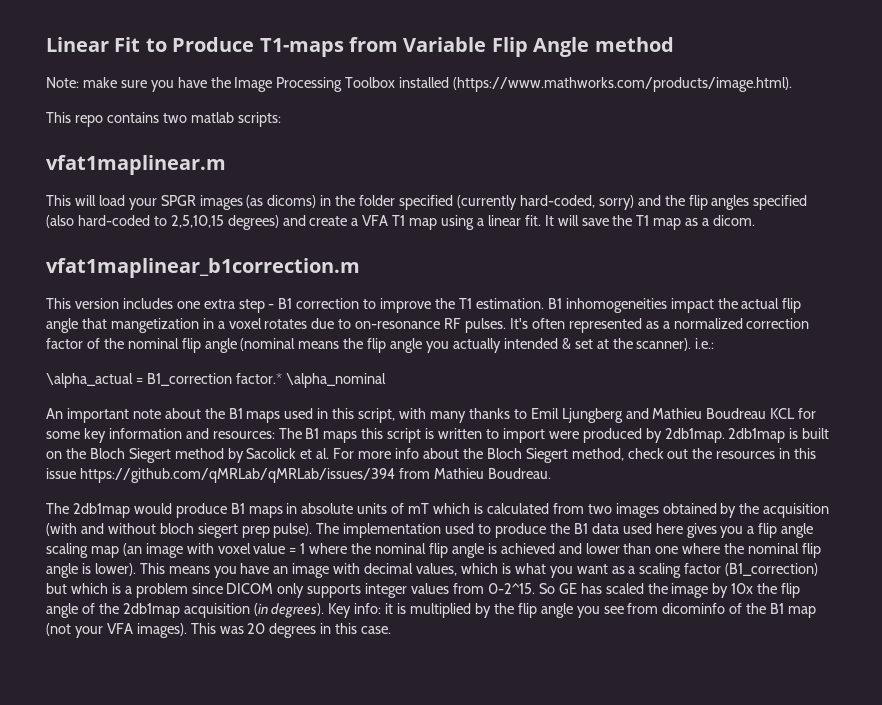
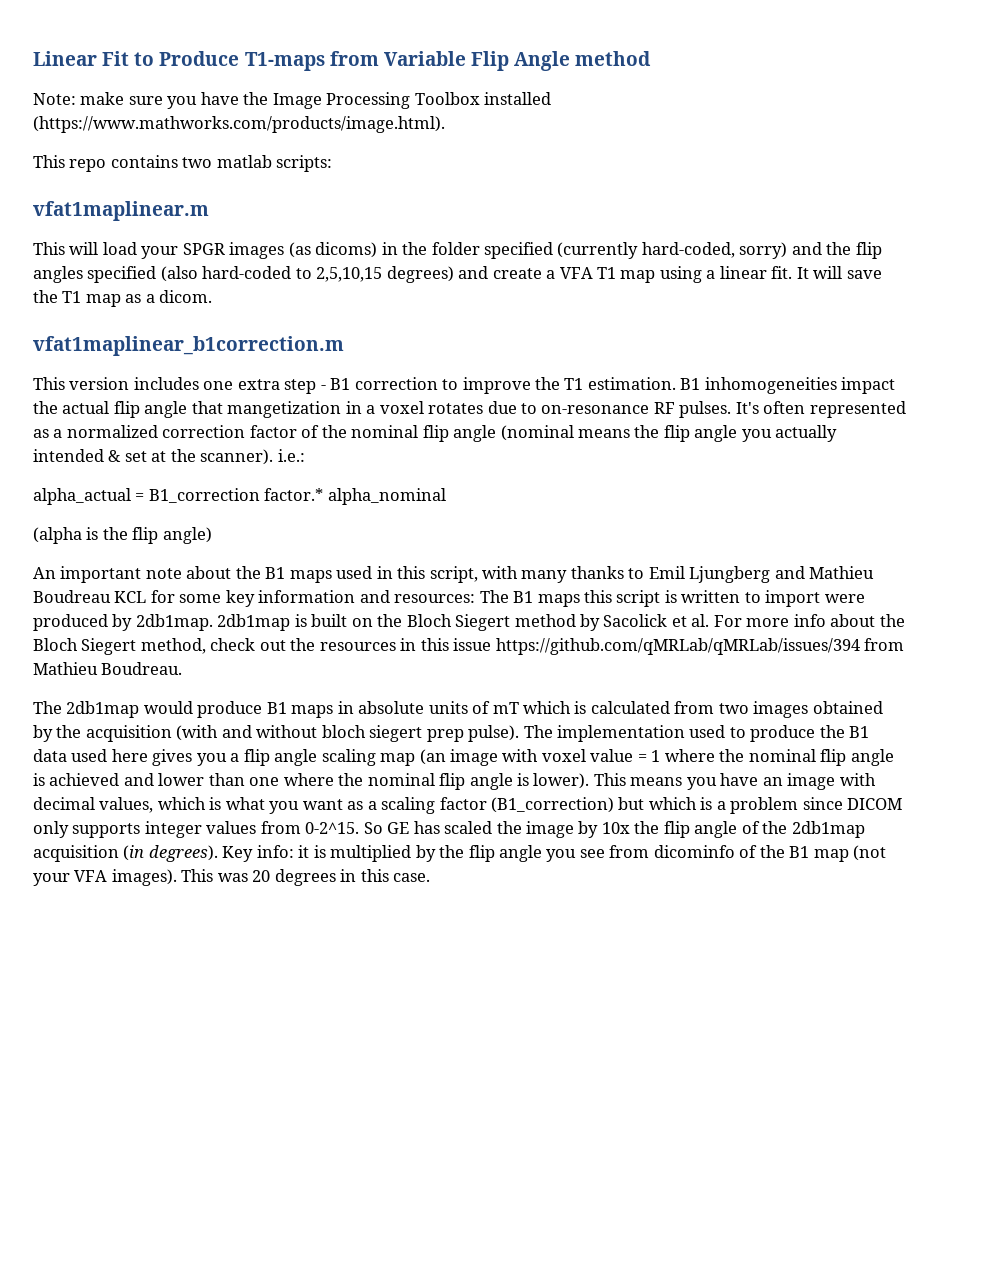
- \alpha_actual = B1_correction factor.* \alpha_nominal
+ alpha_actual = B1_correction factor.* alpha_nominal
+ (alpha is the flip angle)

